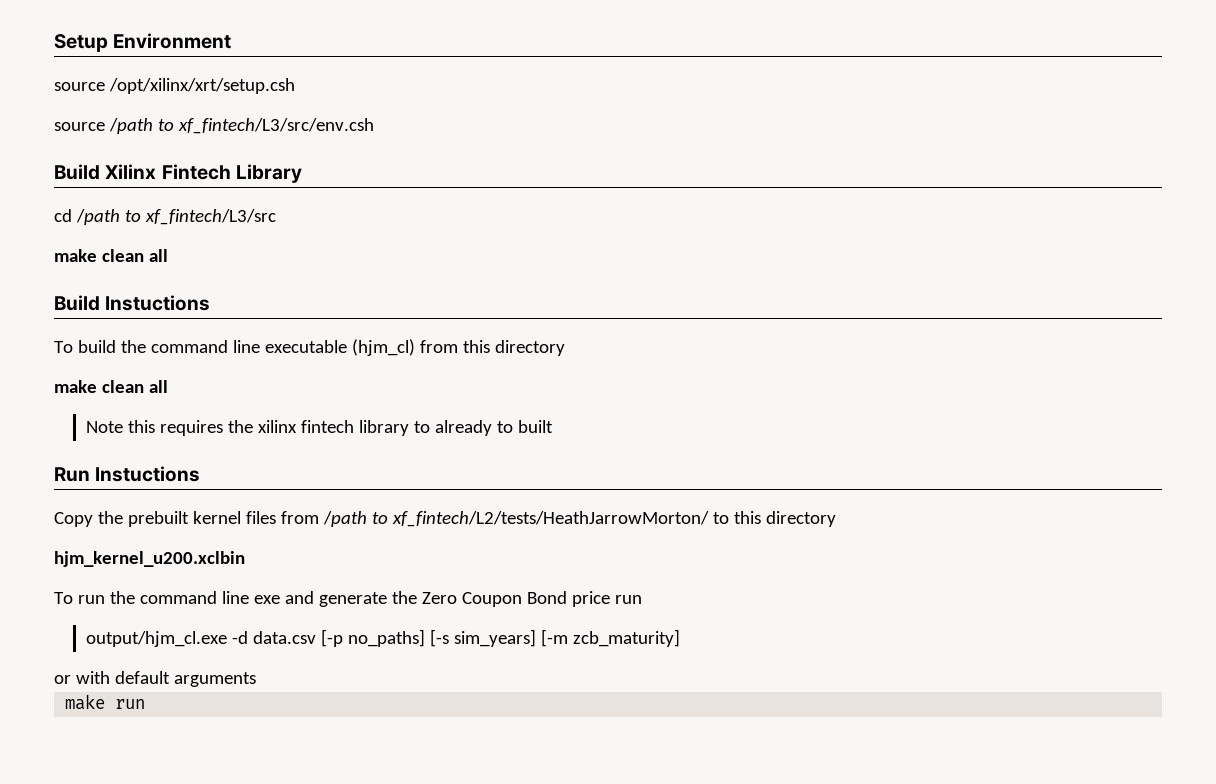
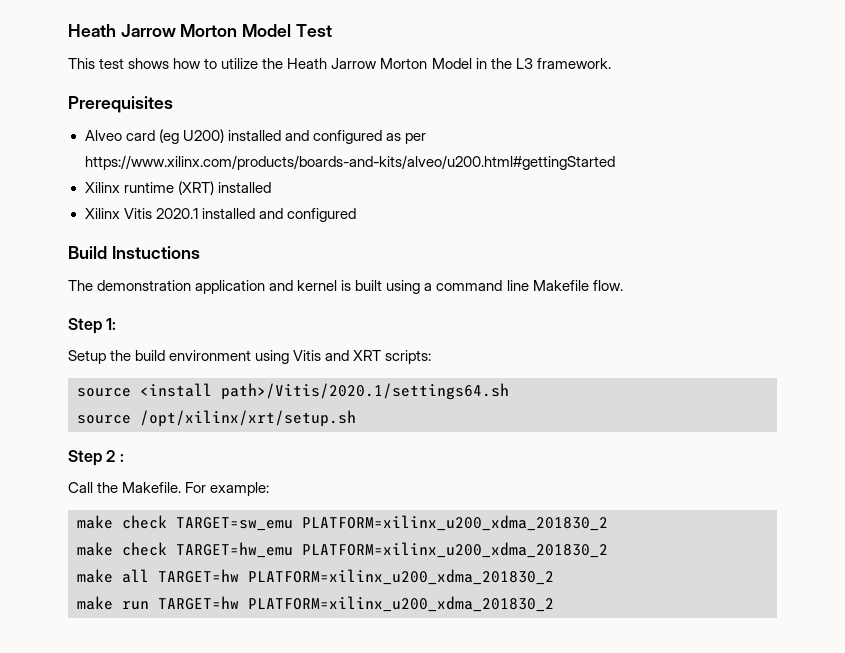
- Setup Environment
- source /opt/xilinx/xrt/setup.csh
- source /path to xf_fintech/L3/src/env.csh
- Build Xilinx Fintech Library
- cd /path to xf_fintech/L3/src
- make clean all
+ Heath Jarrow Morton Model Test
+ This test shows how to utilize the Heath Jarrow Morton Model in the L3 framework.
+ Prerequisites
+ Alveo card (eg U200) installed and configured as per https://www.xilinx.com/products/boards-and-kits/alveo/u200.html#gettingStarted
+ Xilinx runtime (XRT) installed
+ Xilinx Vitis 2020.1 installed and configured
  Build Instuctions
- To build the command line executable (hjm_cl) from this directory
- make clean all
- Note this requires the xilinx fintech library to already to built
- Run Instuctions
- Copy the prebuilt kernel files from /path to xf_fintech/L2/tests/HeathJarrowMorton/ to this directory
- hjm_kernel_u200.xclbin
- To run the command line exe and generate the Zero Coupon Bond price run
- output/hjm_cl.exe -d data.csv [-p no_paths] [-s sim_years] [-m zcb_maturity]
- or with default arguments
+ The demonstration application and kernel is built using a command line Makefile flow.
+ Step 1:
+ Setup the build environment using Vitis and XRT scripts:
+ source <install path>/Vitis/2020.1/settings64.sh
+ source /opt/xilinx/xrt/setup.sh
+ Step 2 :
+ Call the Makefile. For example:
+ make check TARGET=sw_emu PLATFORM=xilinx_u200_xdma_201830_2
+ make check TARGET=hw_emu PLATFORM=xilinx_u200_xdma_201830_2
+ make all TARGET=hw PLATFORM=xilinx_u200_xdma_201830_2
- make run
+ make run TARGET=hw PLATFORM=xilinx_u200_xdma_201830_2

